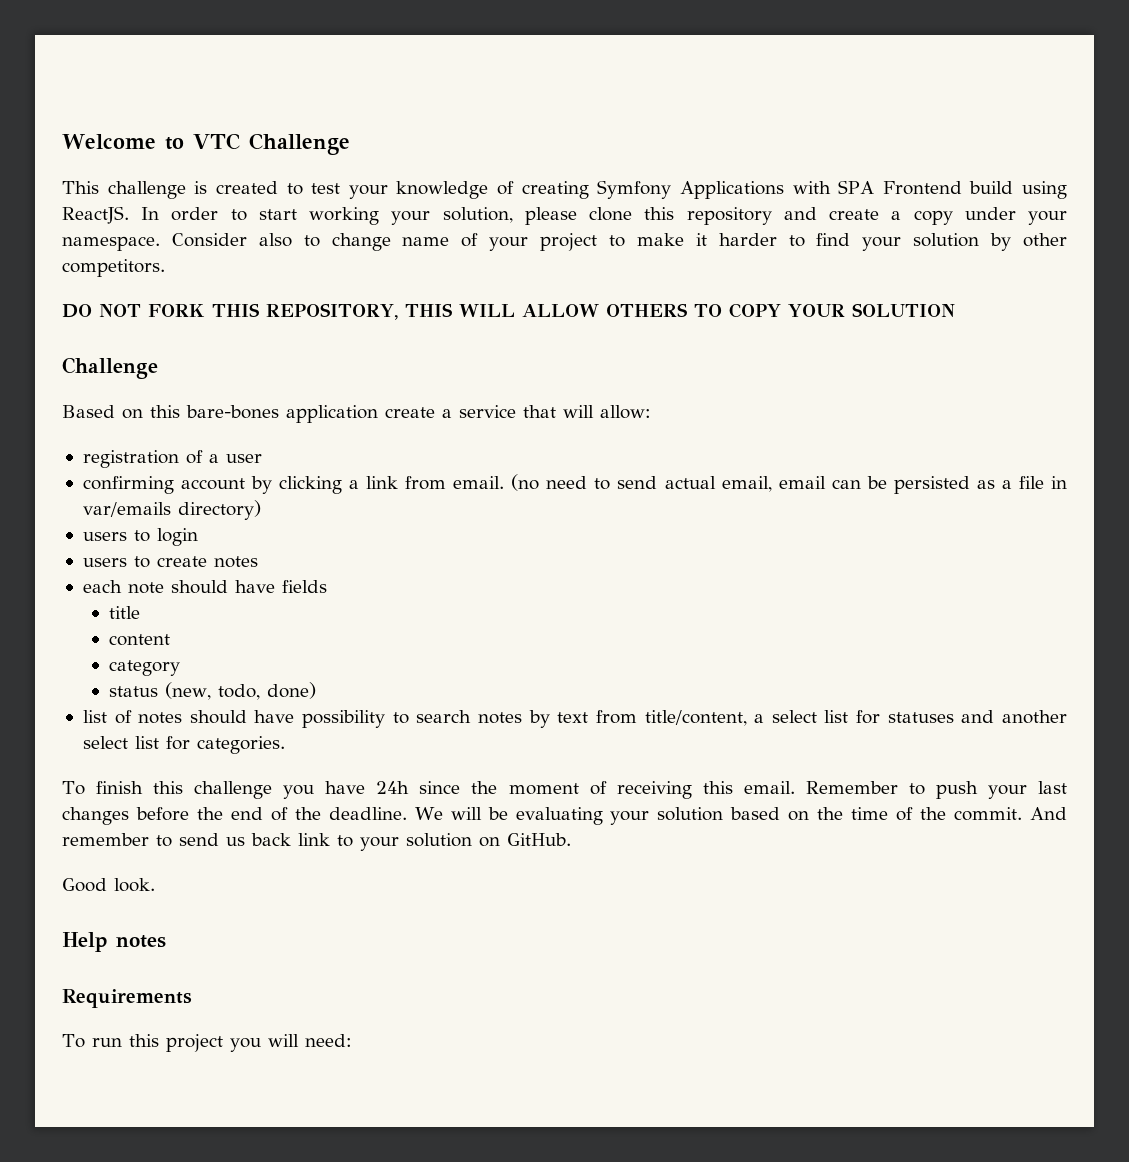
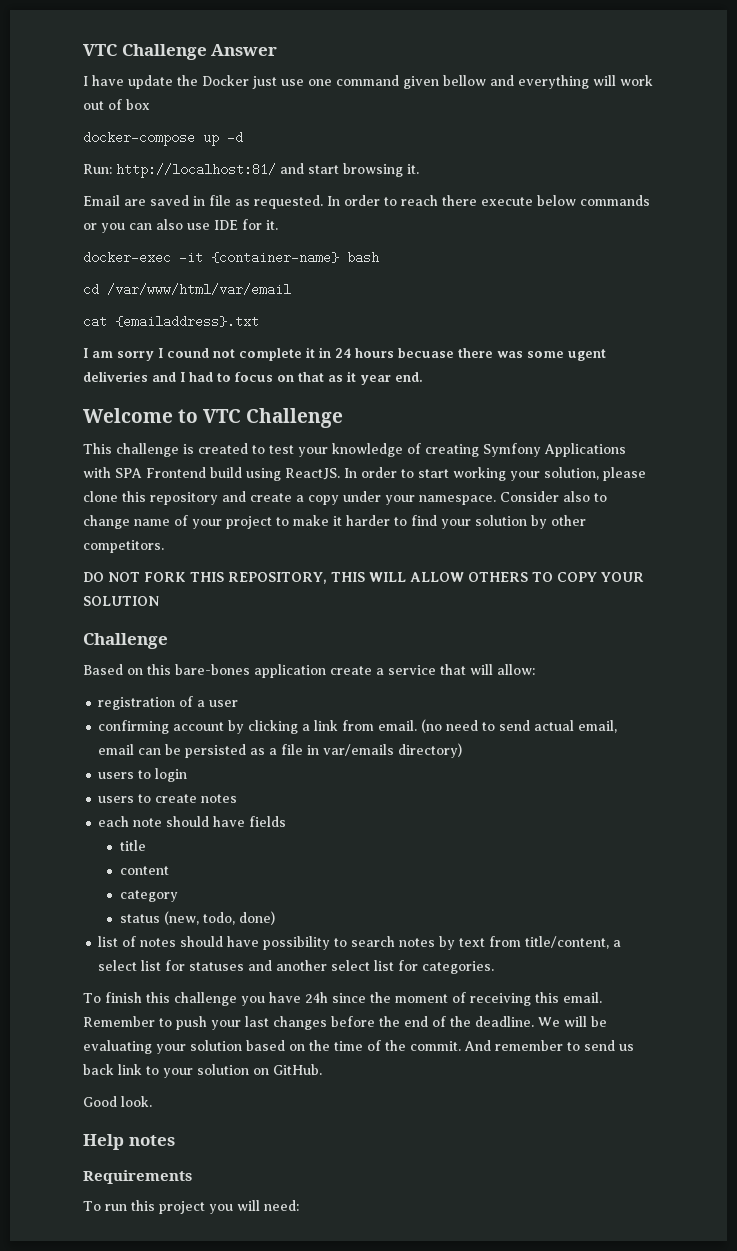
+ VTC Challenge Answer
+ I have update the Docker just use one command given bellow and everything will work out of box
+ docker-compose up -d
+ Run: http://localhost:81/ and start browsing it.
+ Email are saved in file as requested. In order to reach there execute below commands or you can also use IDE for it.
+ docker-exec -it {container-name} bash
+ cd /var/www/html/var/email
+ cat {emailaddress}.txt
+ I am sorry I cound not complete it in 24 hours becuase there was some ugent deliveries and I had to focus on that as it year end.

